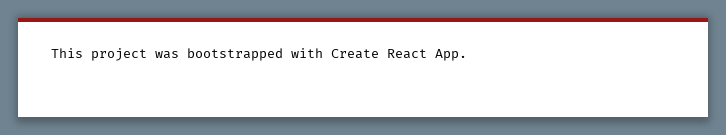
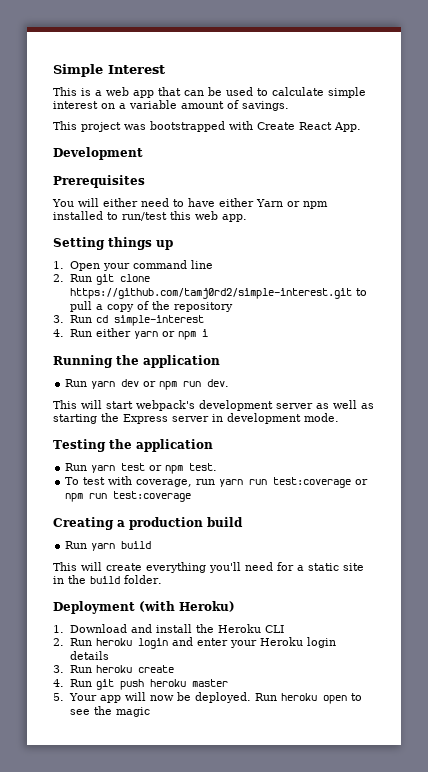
+ Simple Interest
+ This is a web app that can be used to calculate simple interest on a variable amount of savings.
+ Development
+ Prerequisites
+ You will either need to have either Yarn or npm installed to run/test this web app.
+ Setting things up
+ 1. Open your command line
+ 2. Run git clone https://github.com/tamj0rd2/simple-interest.git to pull a copy of the repository
+ 3. Run cd simple-interest
+ 4. Run either yarn or npm i
+ Running the application
+ Run yarn dev or npm run dev.
+ This will start webpack's development server as well as starting the Express server in development mode.
+ Testing the application
+ Run yarn test or npm test.
+ To test with coverage, run yarn run test:coverage or npm run test:coverage
+ Creating a production build
+ Run yarn build
+ This will create everything you'll need for a static site in the build folder.
+ Deployment (with Heroku)
+ 1. Download and install the Heroku CLI
+ 2. Run heroku login and enter your Heroku login details
+ 3. Run heroku create
+ 4. Run git push heroku master
+ 5. Your app will now be deployed. Run heroku open to see the magic

